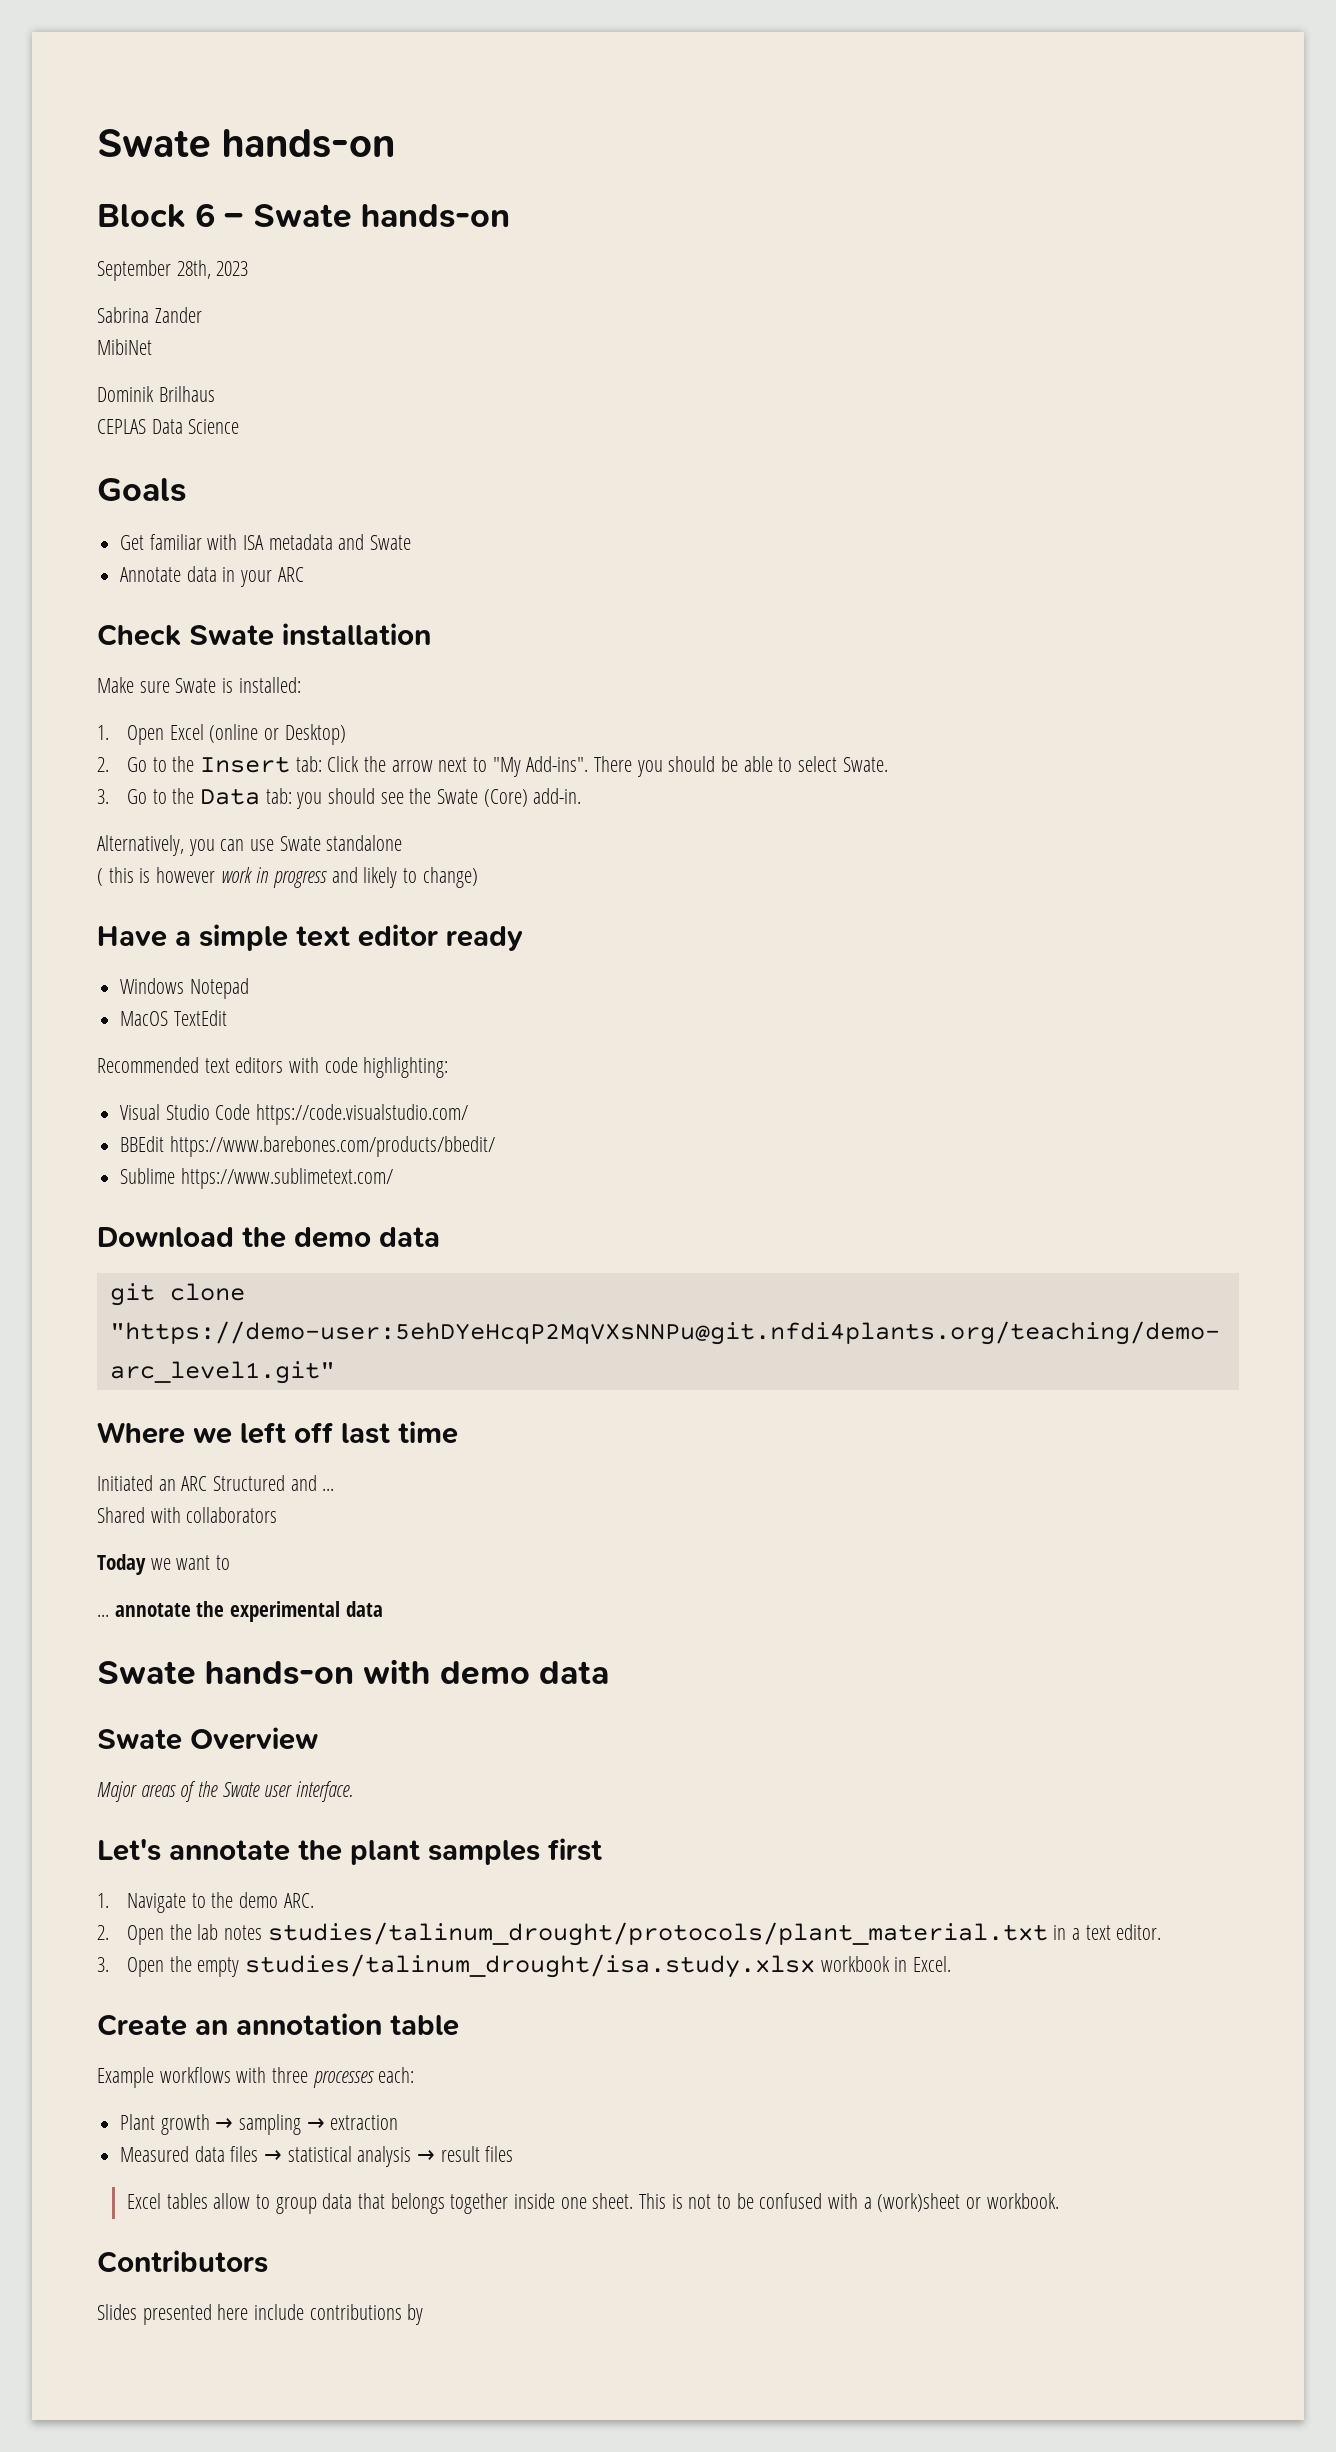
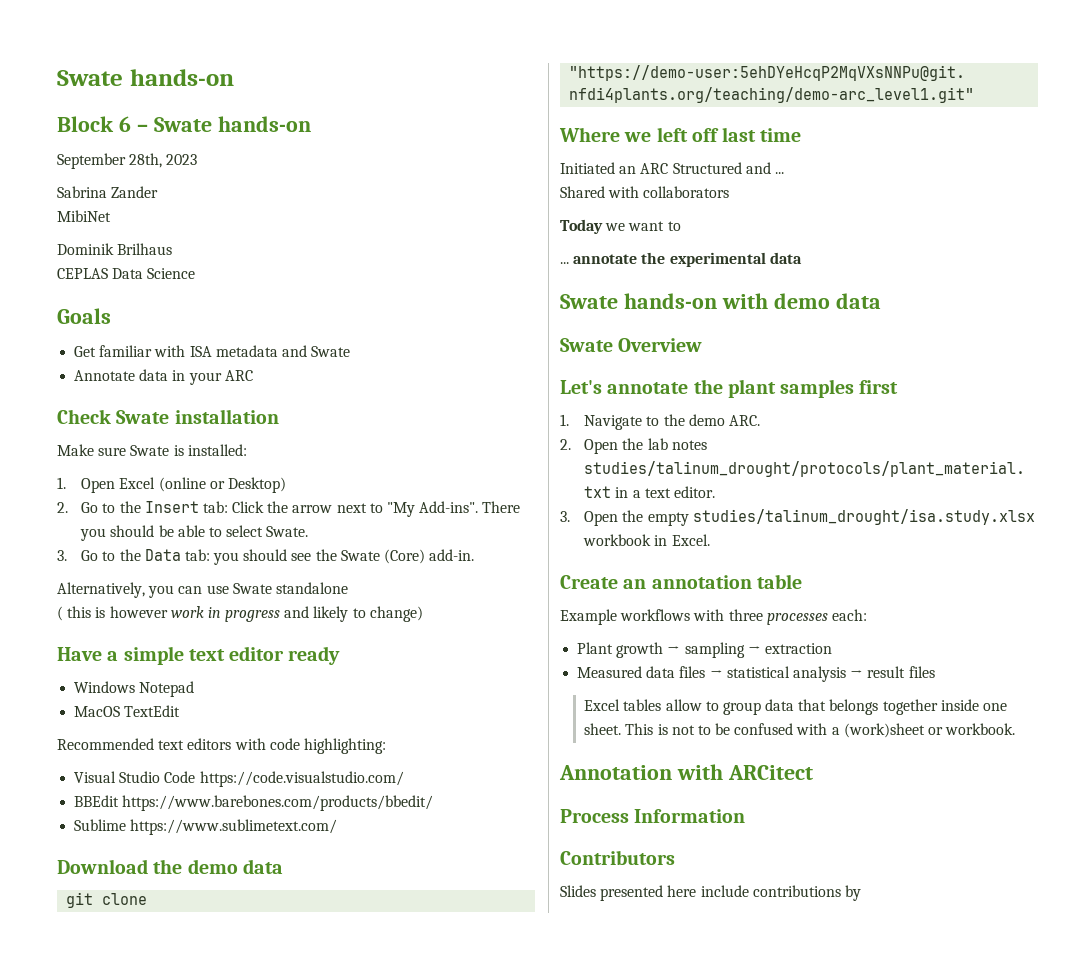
- Major areas of the Swate user interface.
+ Annotation with ARCitect
+ Process Information

